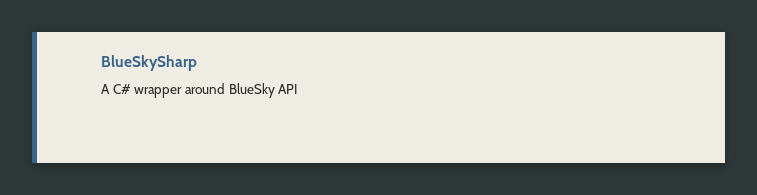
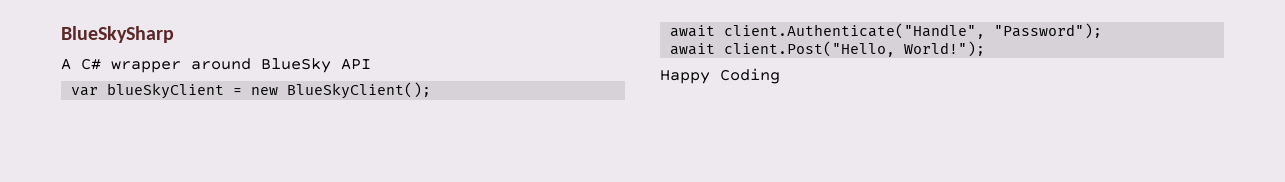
+ var blueSkyClient = new BlueSkyClient();
+ await client.Authenticate("Handle", "Password");
+ await client.Post("Hello, World!");
+ Happy Coding

